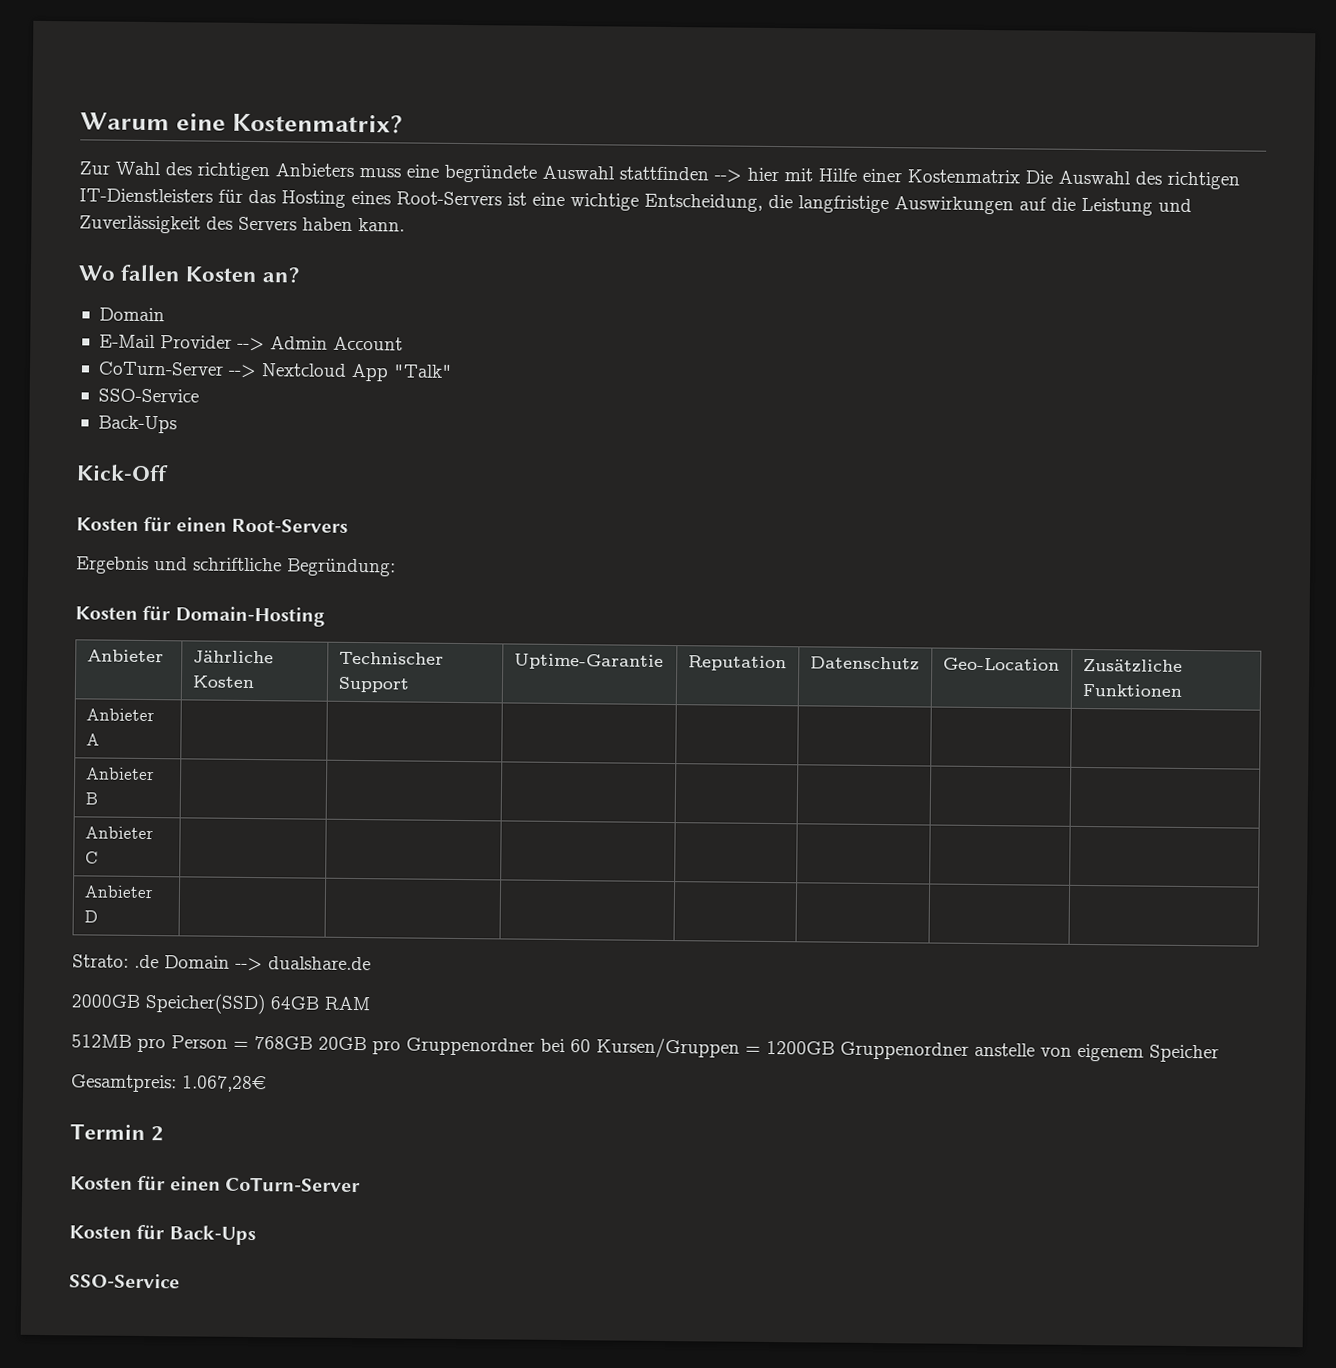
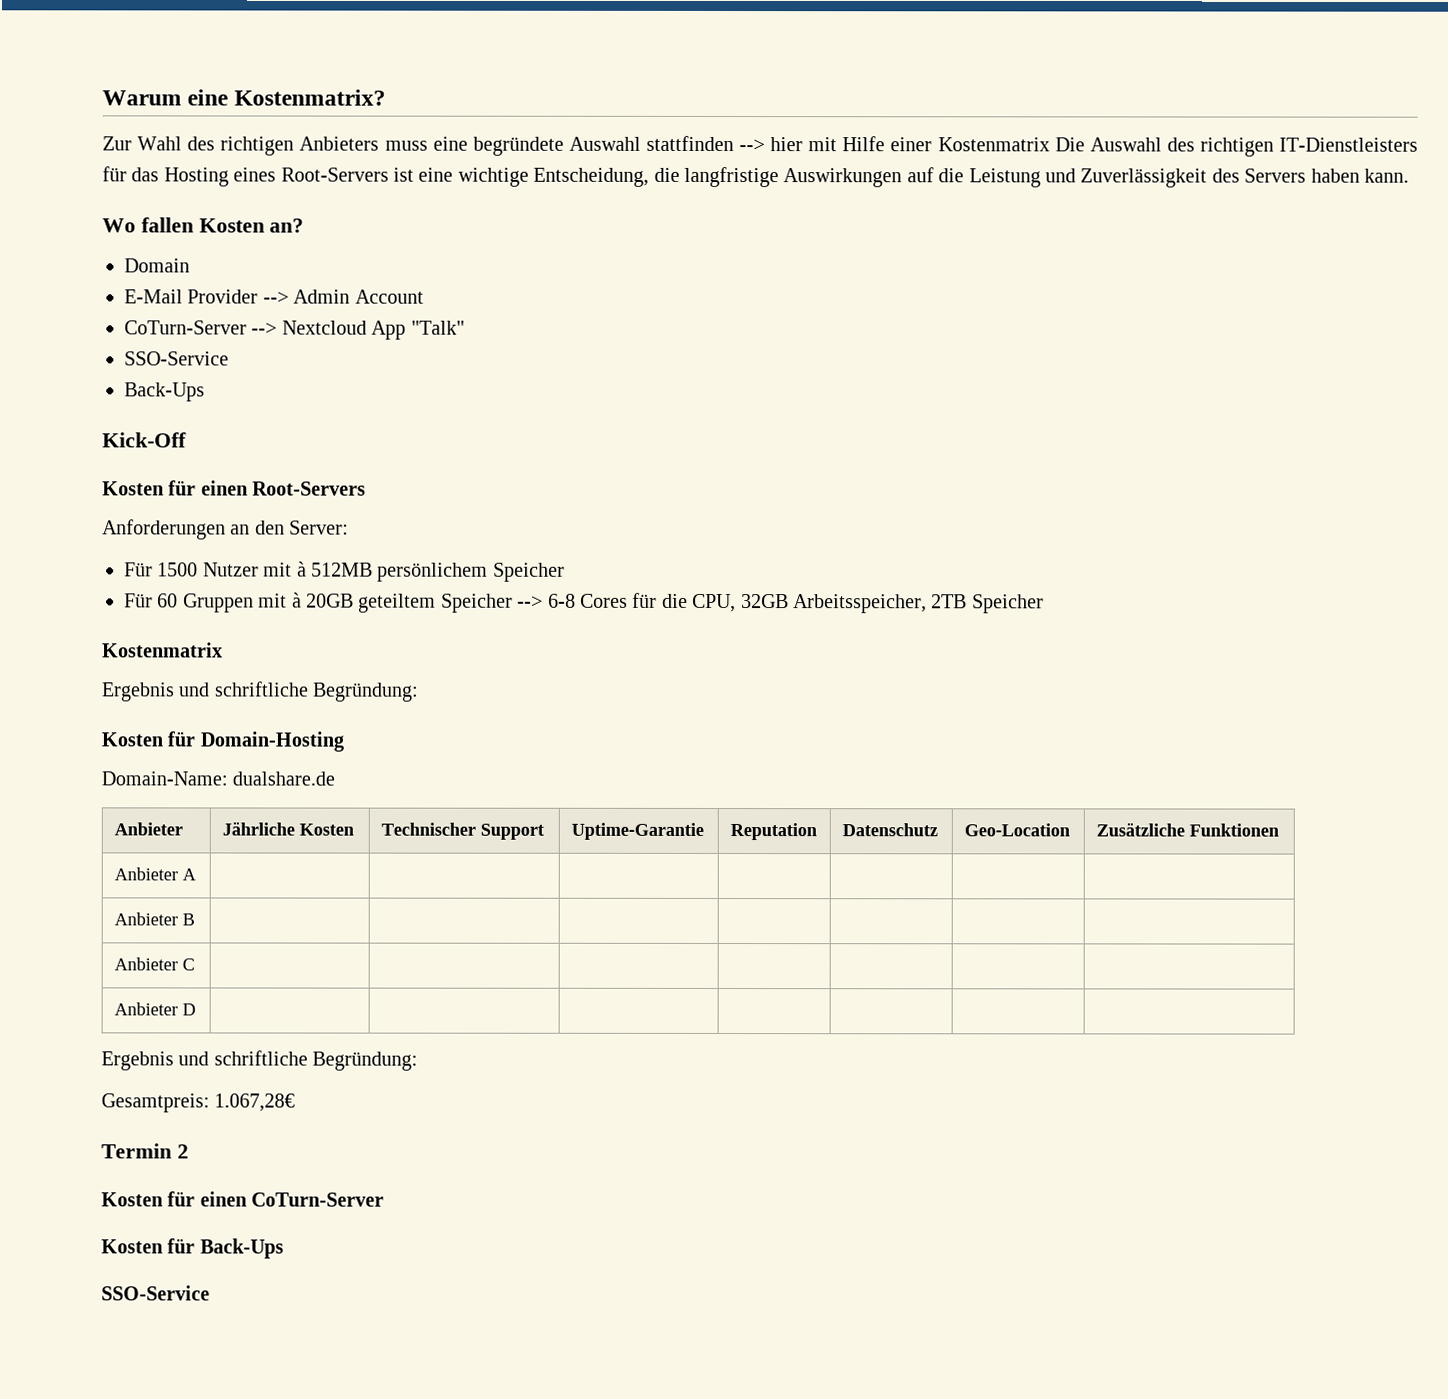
+ Anforderungen an den Server:
+ Für 1500 Nutzer mit à 512MB persönlichem Speicher
+ Für 60 Gruppen mit à 20GB geteiltem Speicher --> 6-8 Cores für die CPU, 32GB Arbeitsspeicher, 2TB Speicher
+ Kostenmatrix
+ Domain-Name: dualshare.de
  Anbieter D | | | | | | |
- Strato: .de Domain --> dualshare.de
- 2000GB Speicher(SSD) 64GB RAM
- 512MB pro Person = 768GB 20GB pro Gruppenordner bei 60 Kursen/Gruppen = 1200GB Gruppenordner anstelle von eigenem Speicher
+ Ergebnis und schriftliche Begründung:

